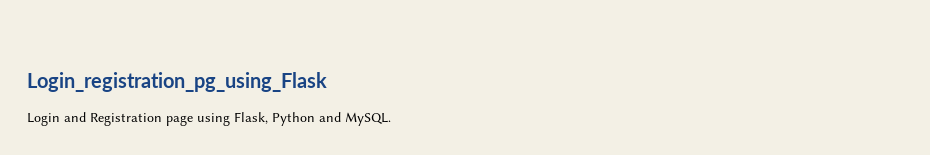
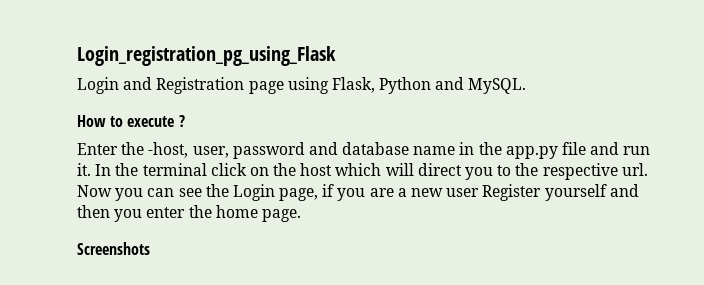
+ How to execute ?
+ Enter the -host, user, password and database name in the app.py file and run it. In the terminal click on the host which will direct you to the respective url. Now you can see the Login page, if you are a new user Register yourself and then you enter the home page.
+ Screenshots

